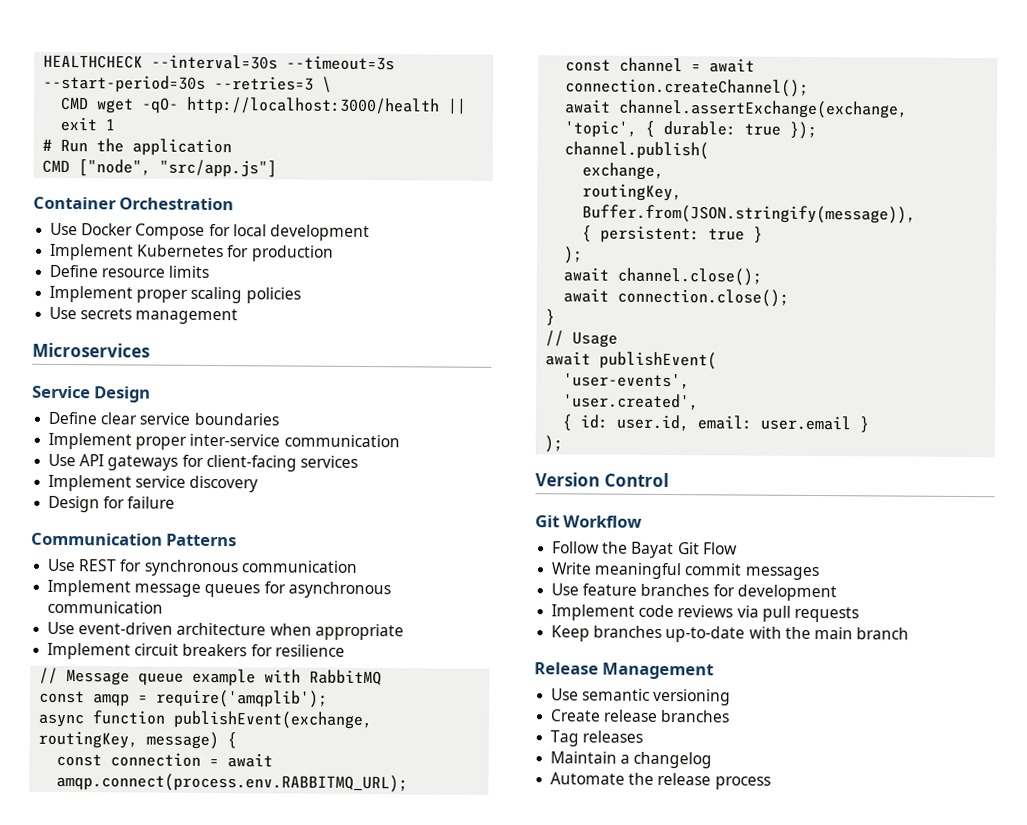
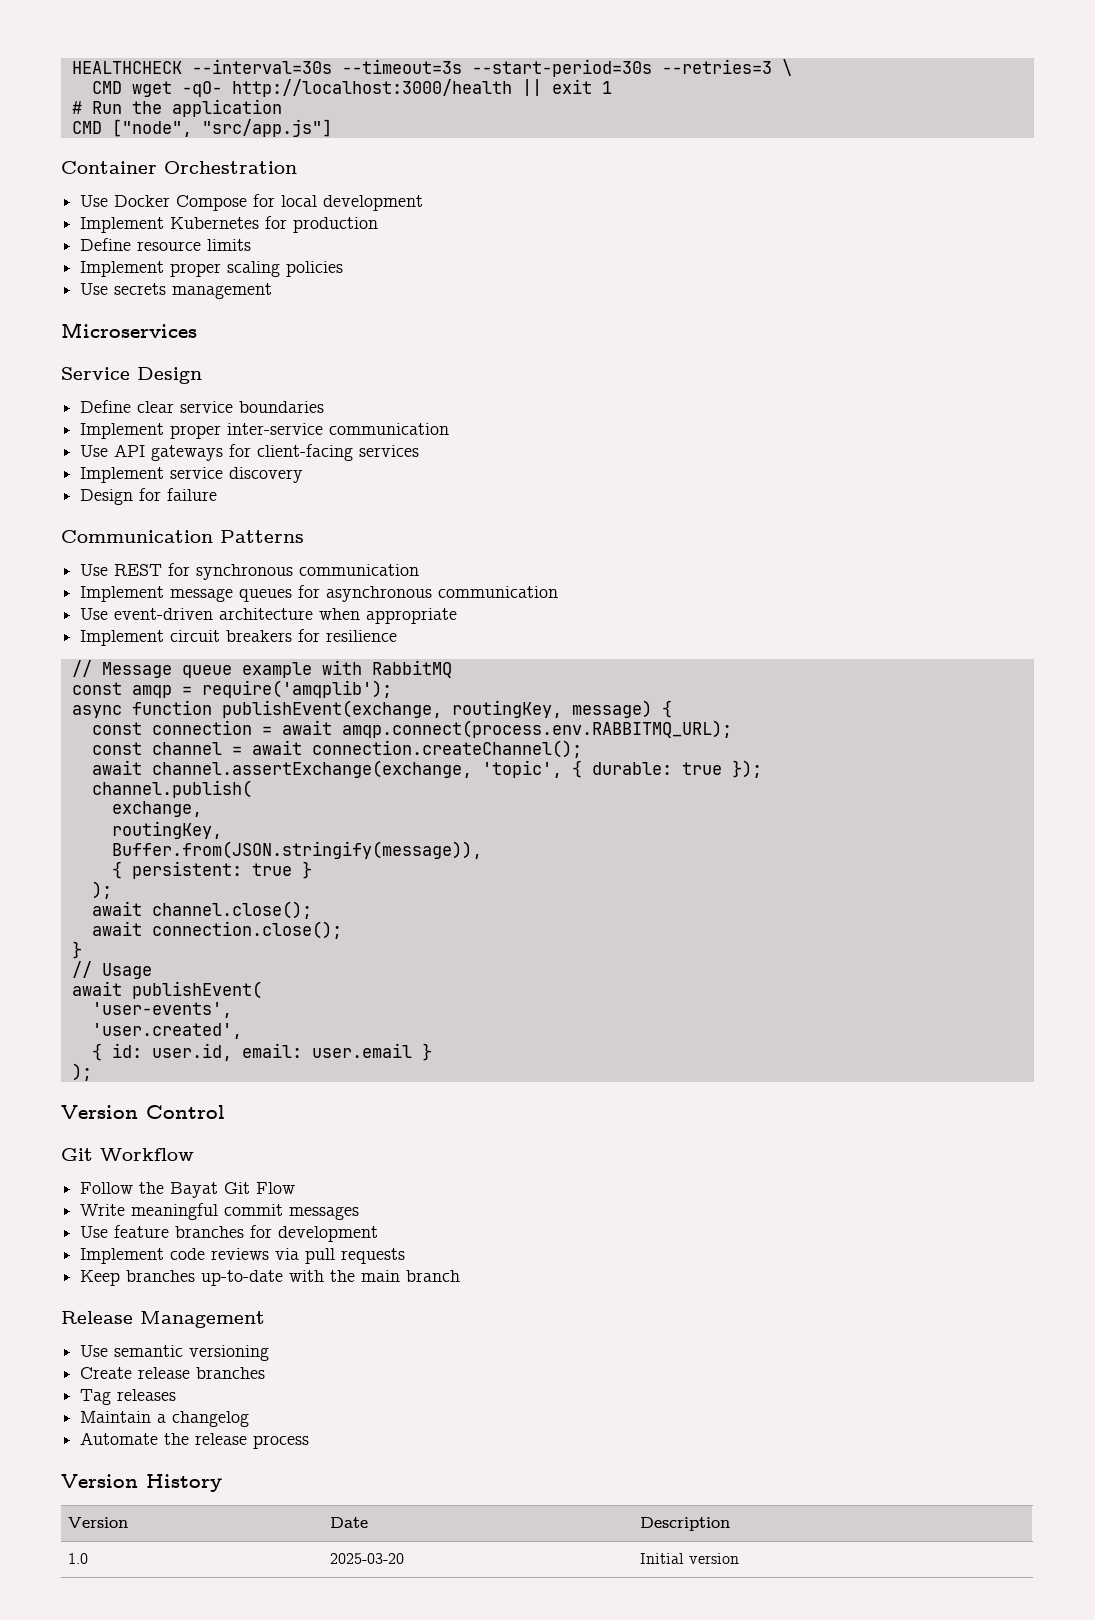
+ Version History
+ Version | Date | Description
+ 1.0 | 2025-03-20 | Initial version

